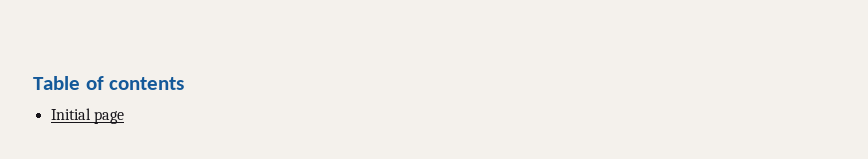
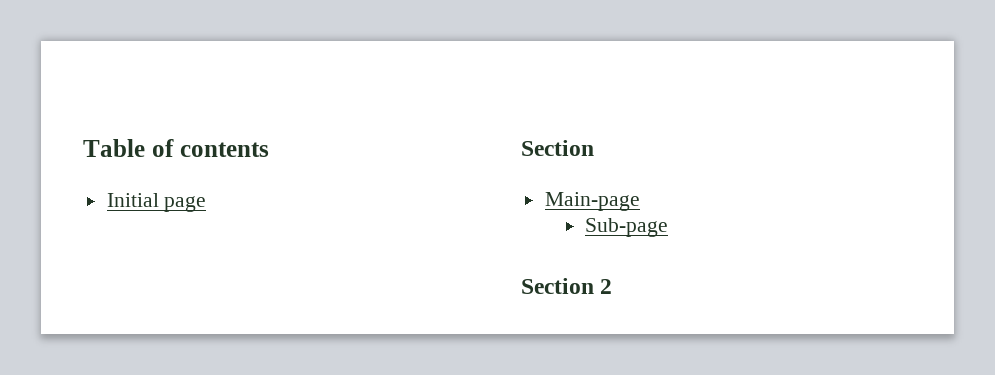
  Initial page
+ Section
+ Main-page
+ Sub-page
+ Section 2

